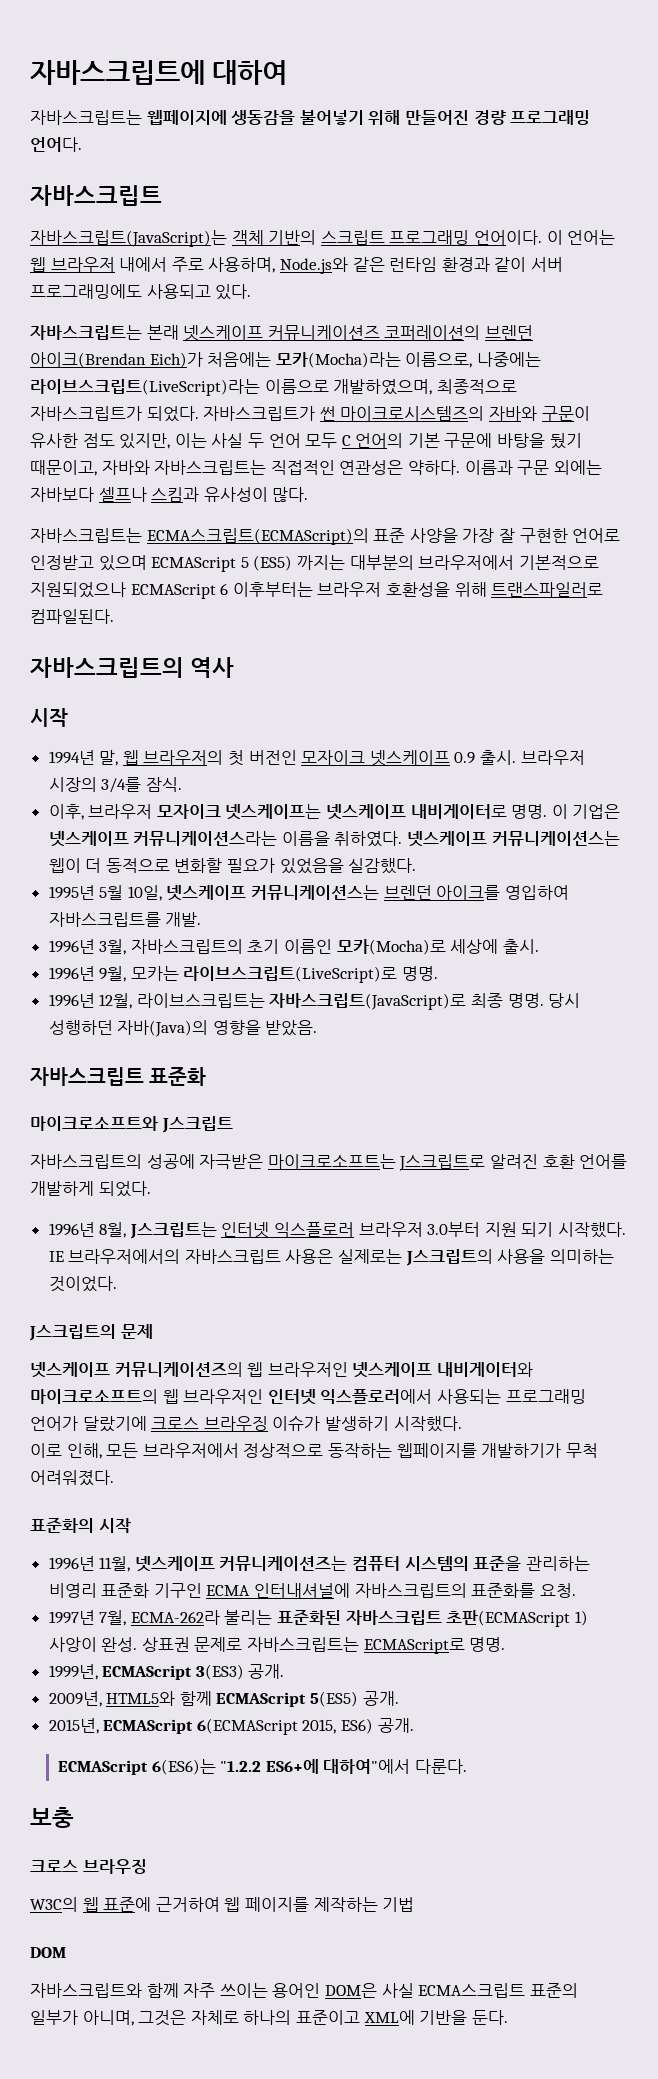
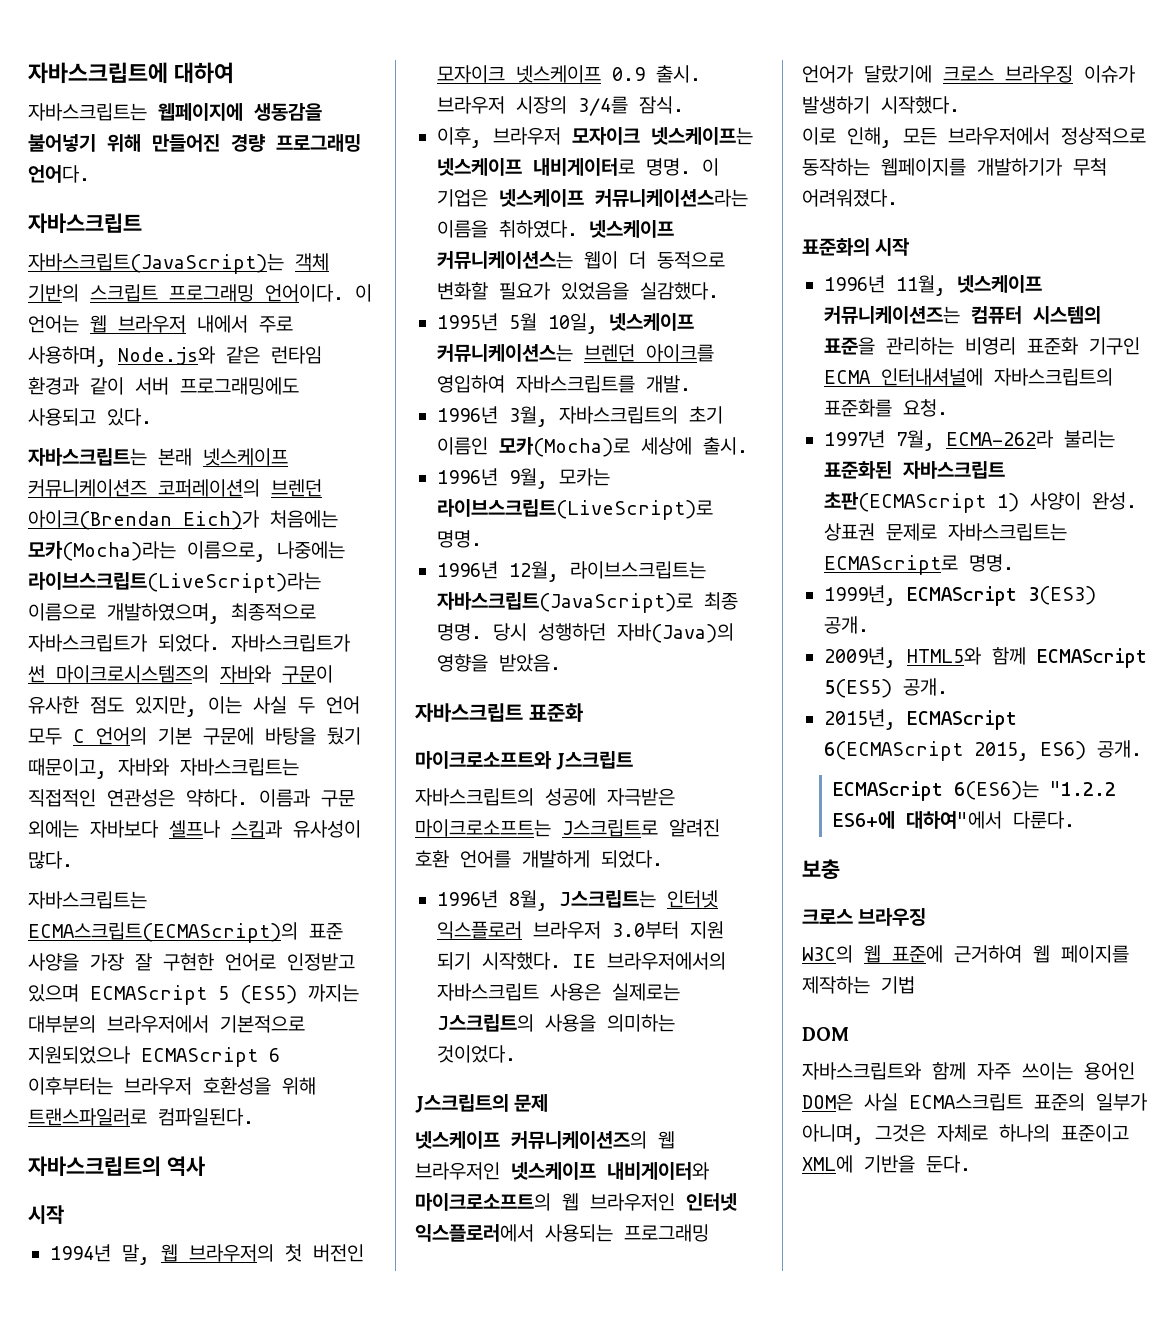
- 1997년 7월, ECMA-262라 불리는 표준화된 자바스크립트 초판(ECMAScript 1) 사앙이 완성.
+ 1997년 7월, ECMA-262라 불리는 표준화된 자바스크립트 초판(ECMAScript 1) 사양이 완성.

